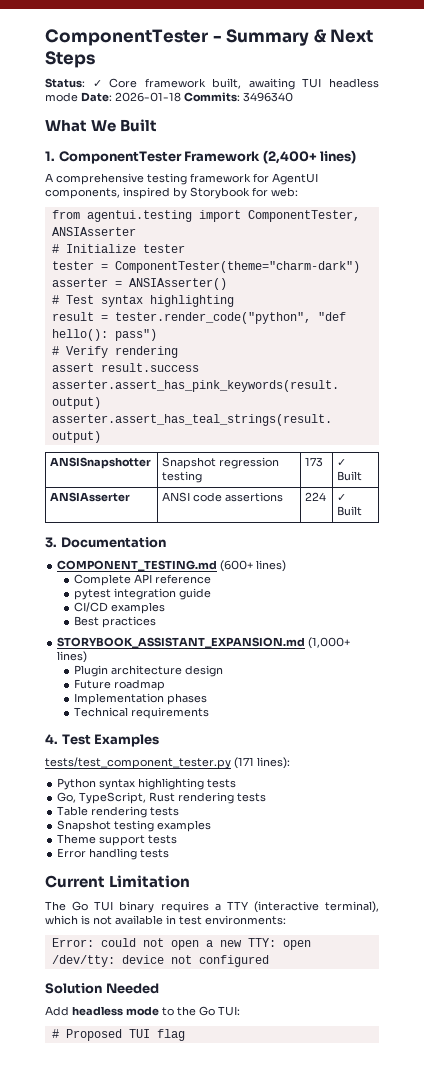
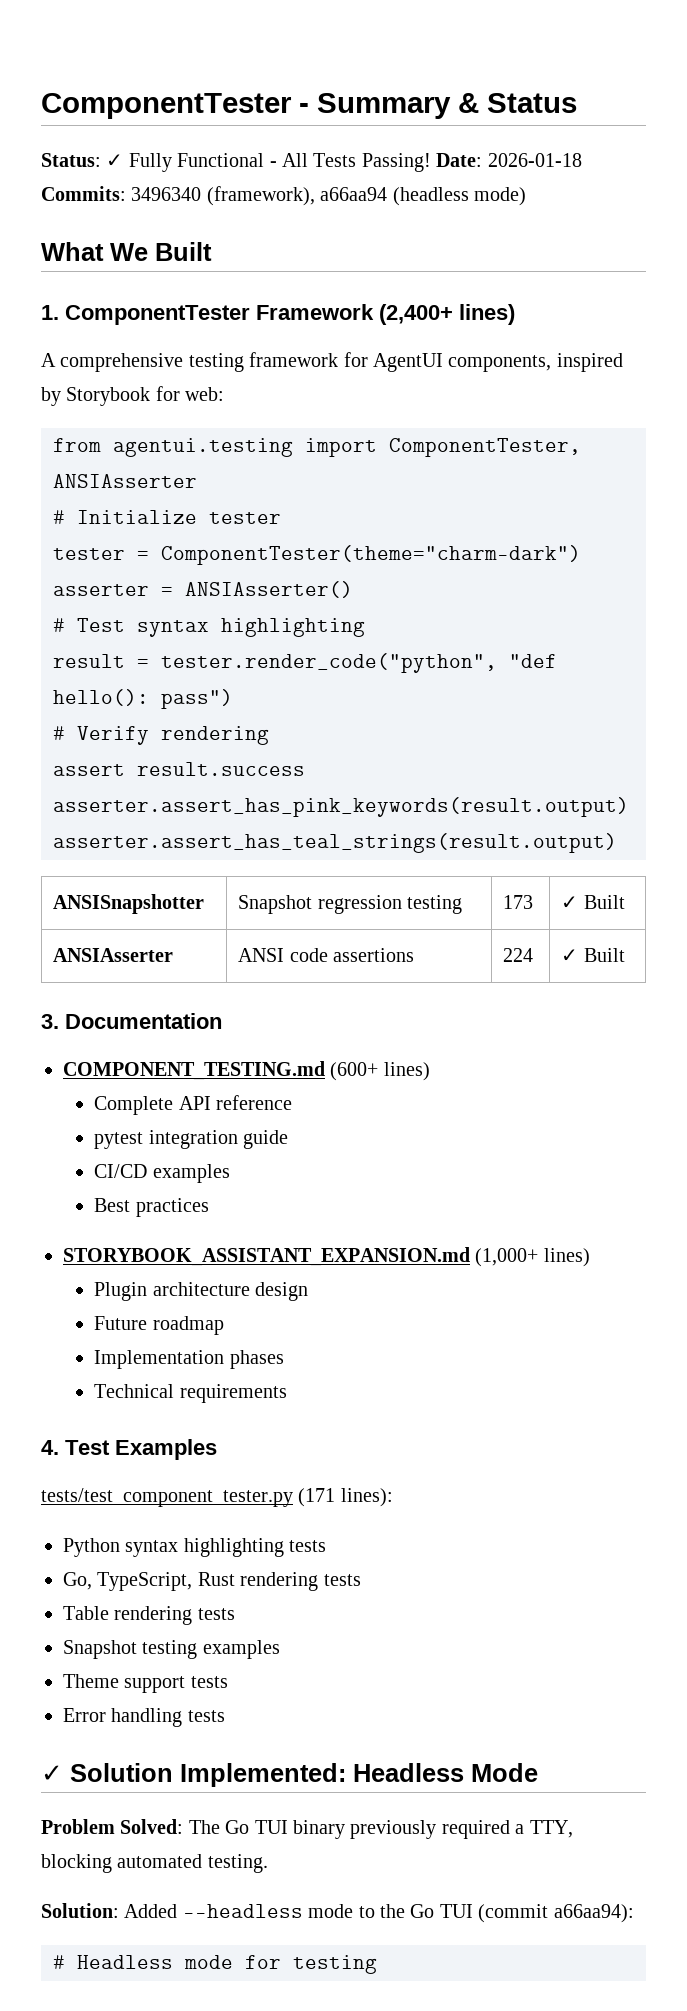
- ComponentTester - Summary & Next Steps
+ ComponentTester - Summary & Status
- Status: ✓ Core framework built, awaiting TUI headless mode Date: 2026-01-18 Commits: 3496340
+ Status: ✓ Fully Functional - All Tests Passing! Date: 2026-01-18 Commits: 3496340 (framework), a66aa94 (headless mode)
- Current Limitation
- The Go TUI binary requires a TTY (interactive terminal), which is not available in test environments:
- Error: could not open a new TTY: open /dev/tty: device not configured
- Solution Needed
- Add headless mode to the Go TUI:
- # Proposed TUI flag
+ ✓ Solution Implemented: Headless Mode
+ Problem Solved: The Go TUI binary previously required a TTY, blocking automated testing.
+ Solution: Added --headless mode to the Go TUI (commit a66aa94):
+ # Headless mode for testing

